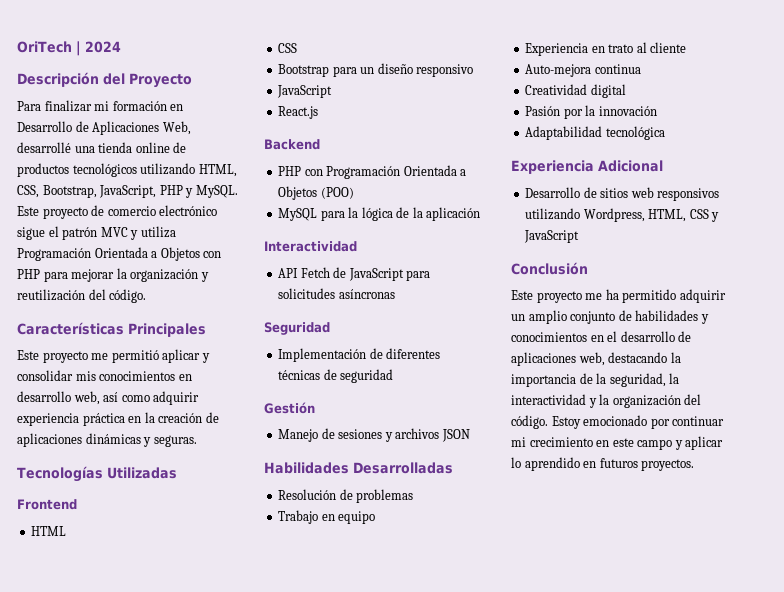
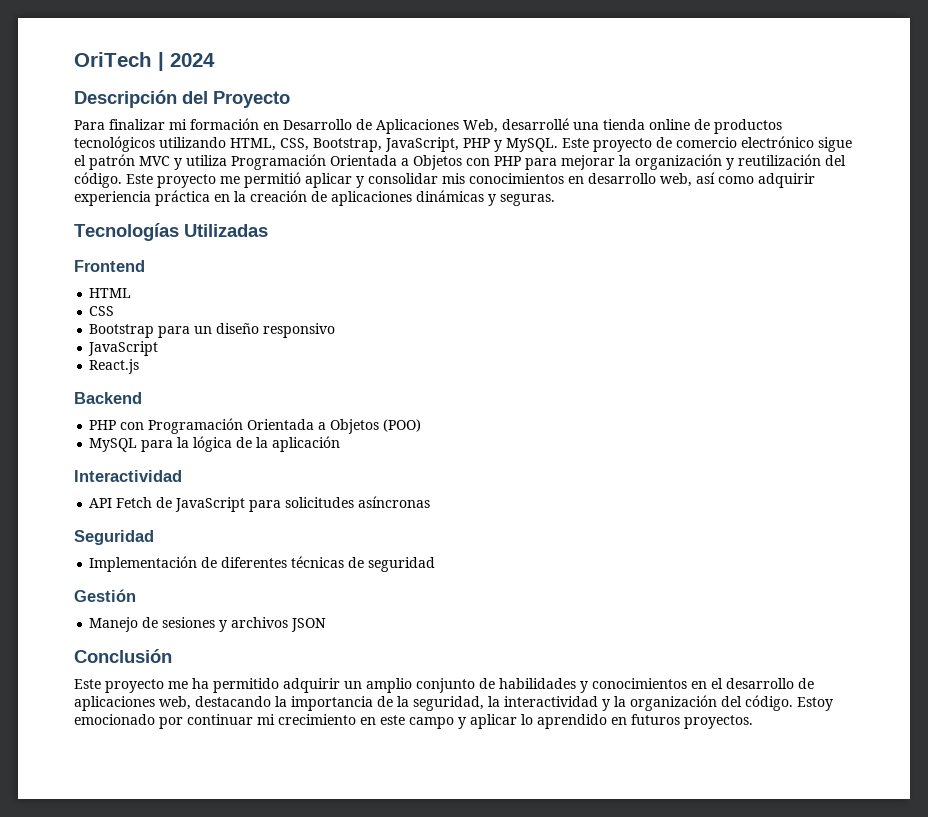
- Este proyecto de comercio electrónico sigue el patrón MVC y utiliza Programación Orientada a Objetos con PHP para mejorar la organización y reutilización del código.
- Características Principales
- Este proyecto me permitió aplicar y consolidar mis conocimientos en desarrollo web, así como adquirir experiencia práctica en la creación de aplicaciones dinámicas y seguras.
+ Este proyecto de comercio electrónico sigue el patrón MVC y utiliza Programación Orientada a Objetos con PHP para mejorar la organización y reutilización del código. Este proyecto me permitió aplicar y consolidar mis conocimientos en desarrollo web, así como adquirir experiencia práctica en la creación de aplicaciones dinámicas y seguras.
- Habilidades Desarrolladas
- Resolución de problemas
- Trabajo en equipo
- Experiencia en trato al cliente
- Auto-mejora continua
- Creatividad digital
- Pasión por la innovación
- Adaptabilidad tecnológica
- Experiencia Adicional
- Desarrollo de sitios web responsivos utilizando Wordpress, HTML, CSS y JavaScript

